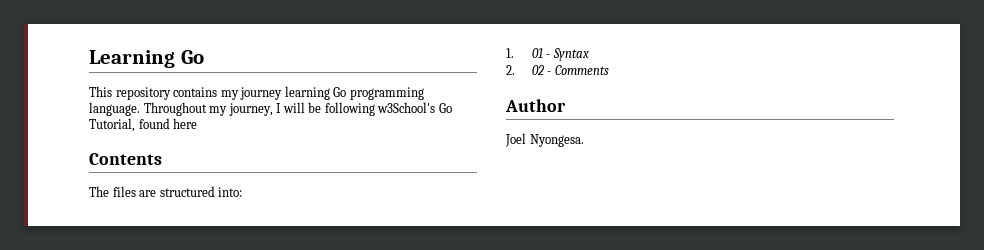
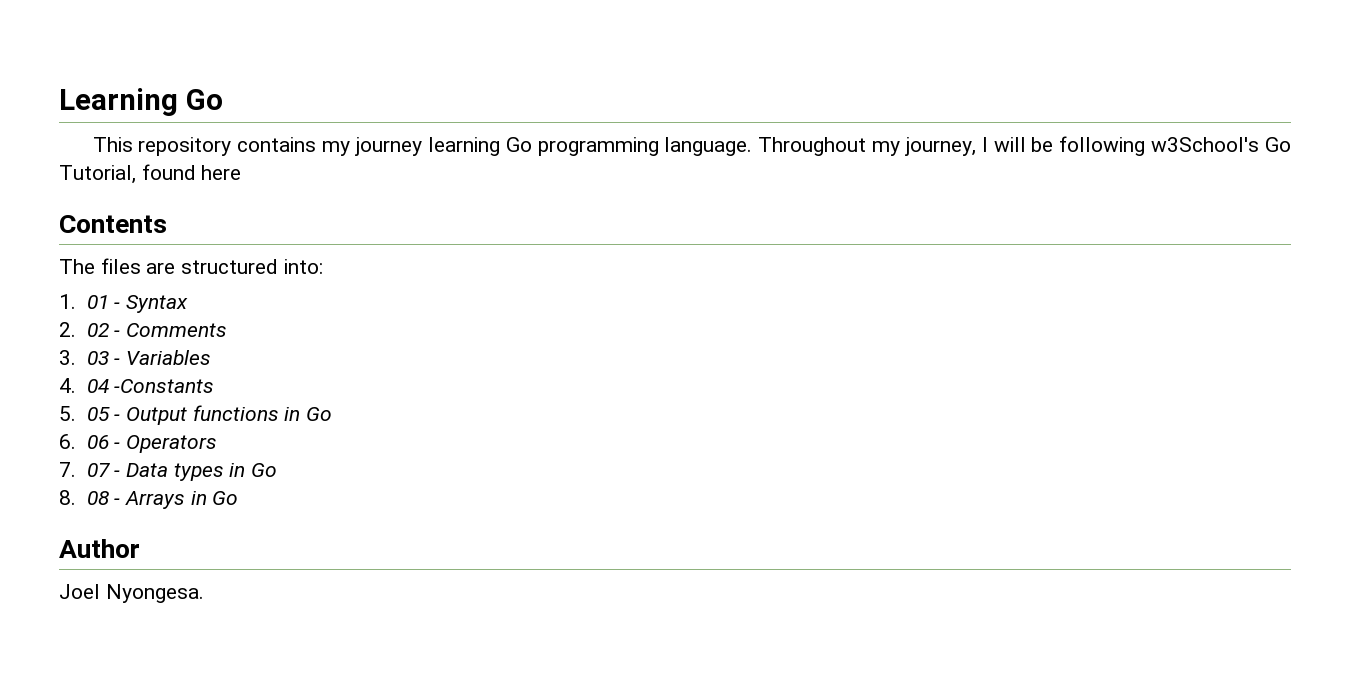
+ 3. 03 - Variables
+ 4. 04 -Constants
+ 5. 05 - Output functions in Go
+ 6. 06 - Operators
+ 7. 07 - Data types in Go
+ 8. 08 - Arrays in Go

